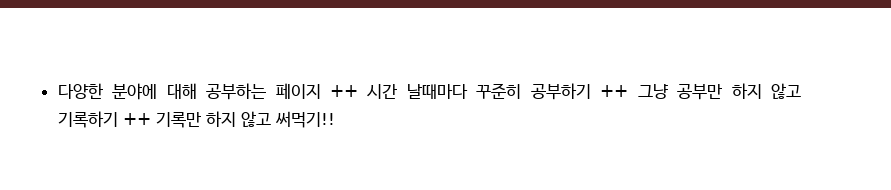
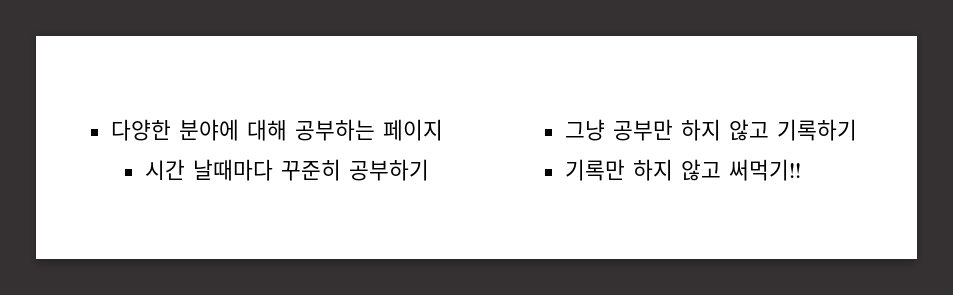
- 다양한 분야에 대해 공부하는 페이지 ++ 시간 날때마다 꾸준히 공부하기 ++ 그냥 공부만 하지 않고 기록하기 ++ 기록만 하지 않고 써먹기!!
+ 다양한 분야에 대해 공부하는 페이지
+ 시간 날때마다 꾸준히 공부하기
+ 그냥 공부만 하지 않고 기록하기
+ 기록만 하지 않고 써먹기!!

